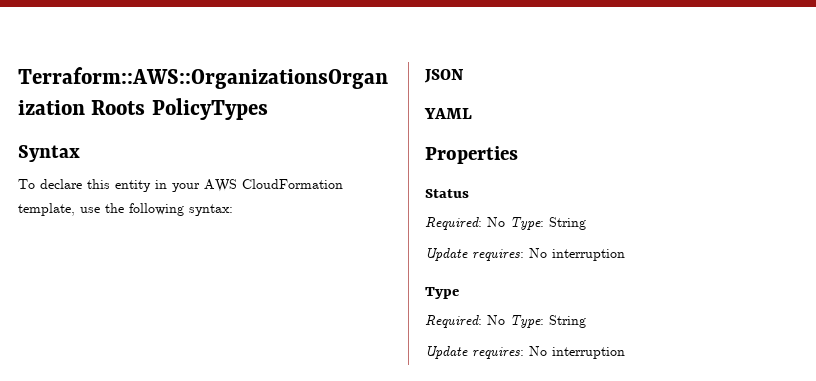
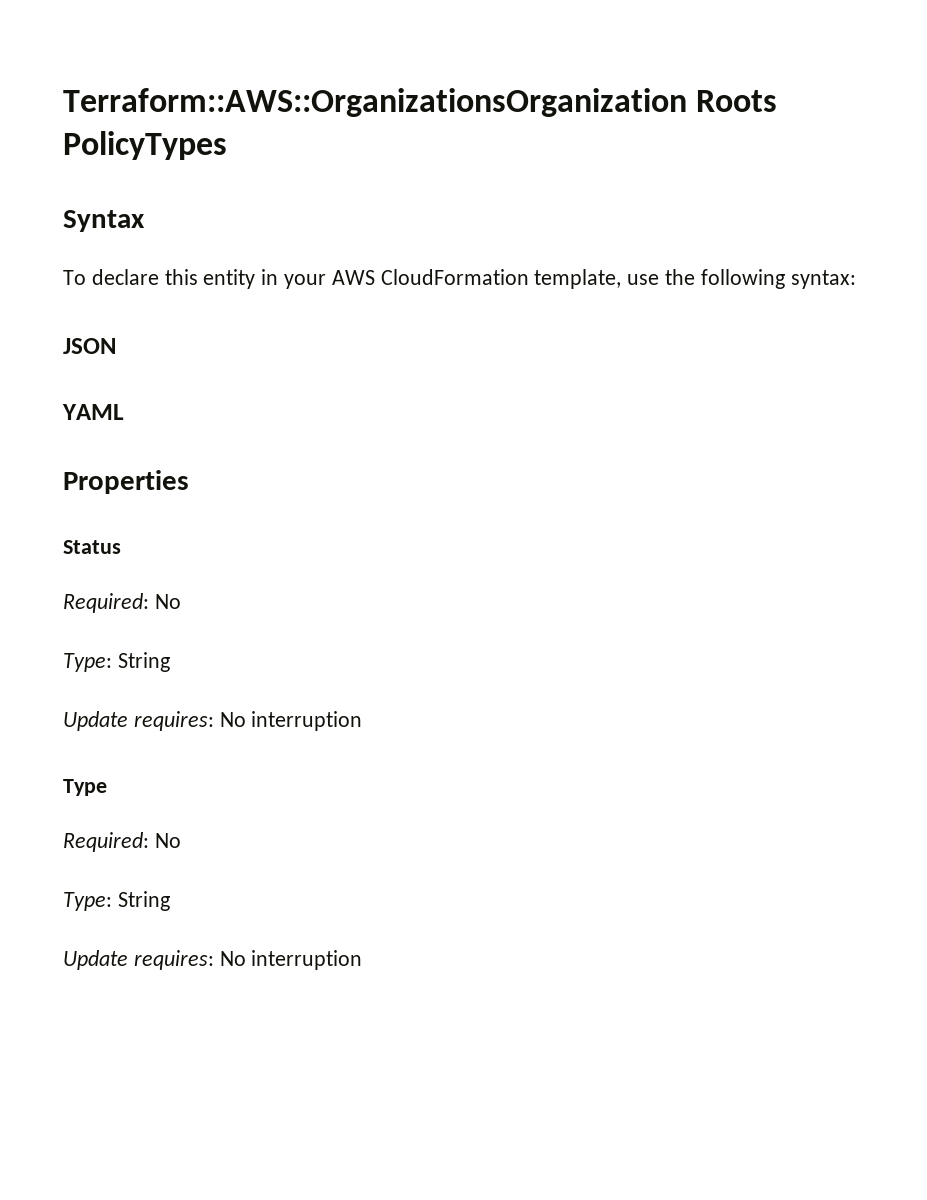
  Status
- Required: No Type: String
+ Required: No
+ Type: String
  Type
- Required: No Type: String
+ Required: No
+ Type: String

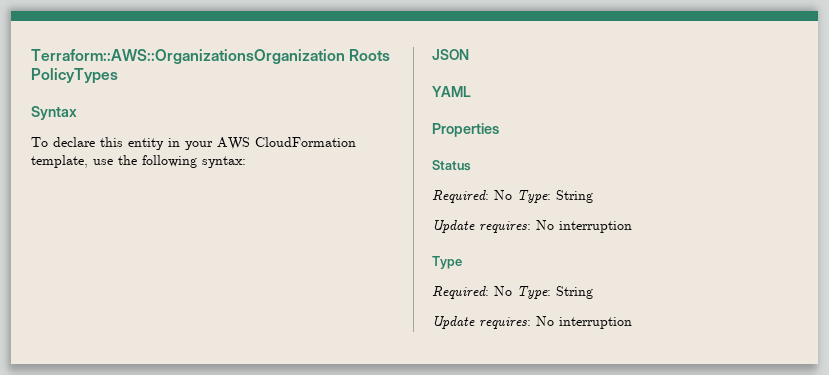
  Status
- Required: No
- Type: String
+ Required: No Type: String
  Type
- Required: No
- Type: String
+ Required: No Type: String

